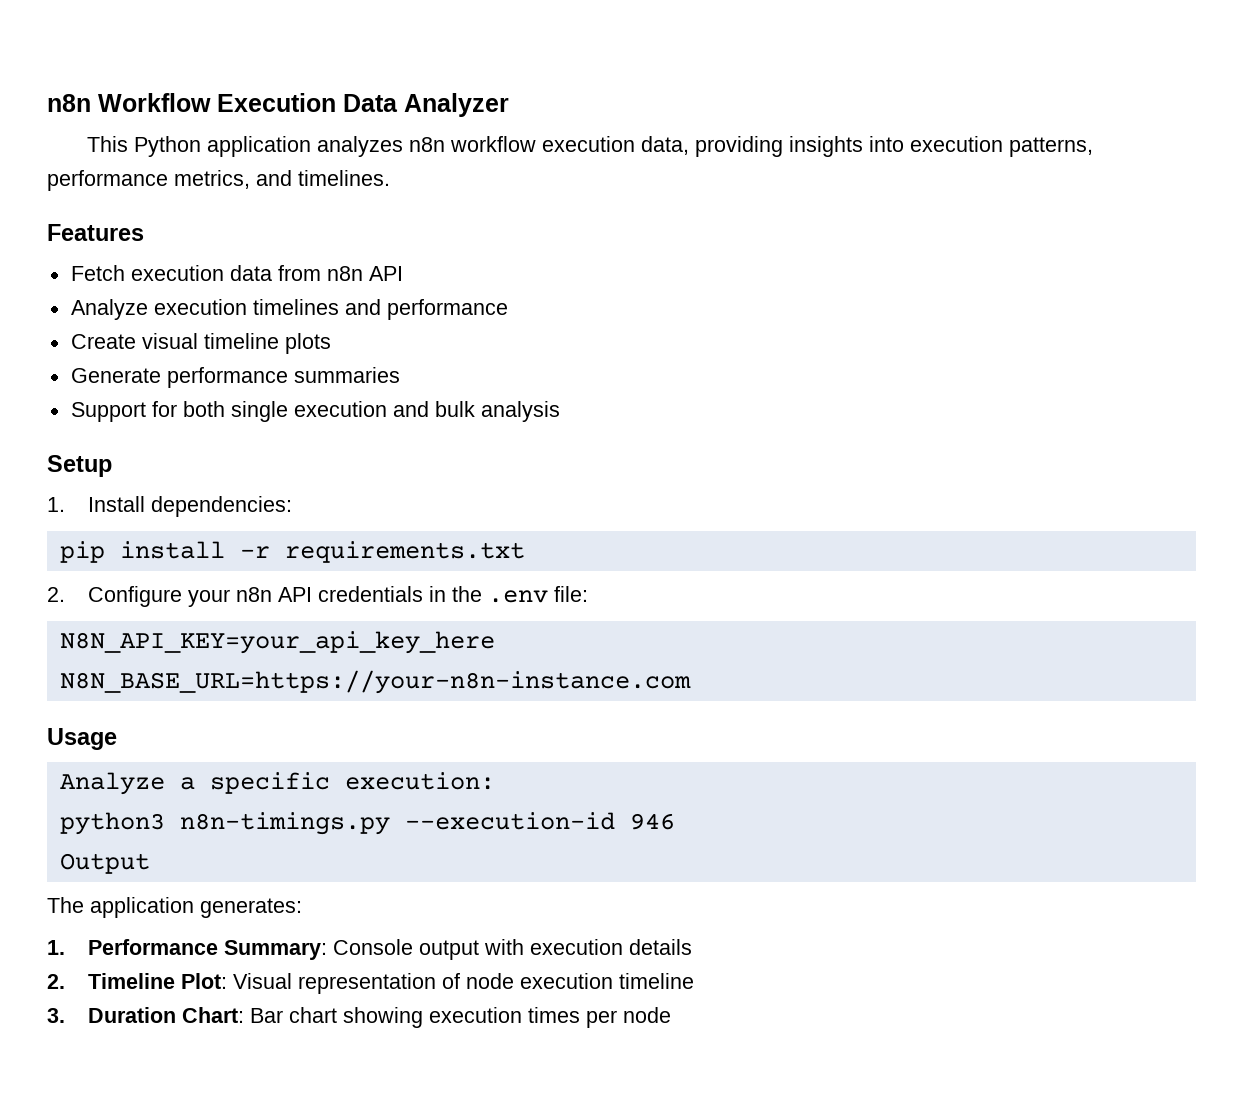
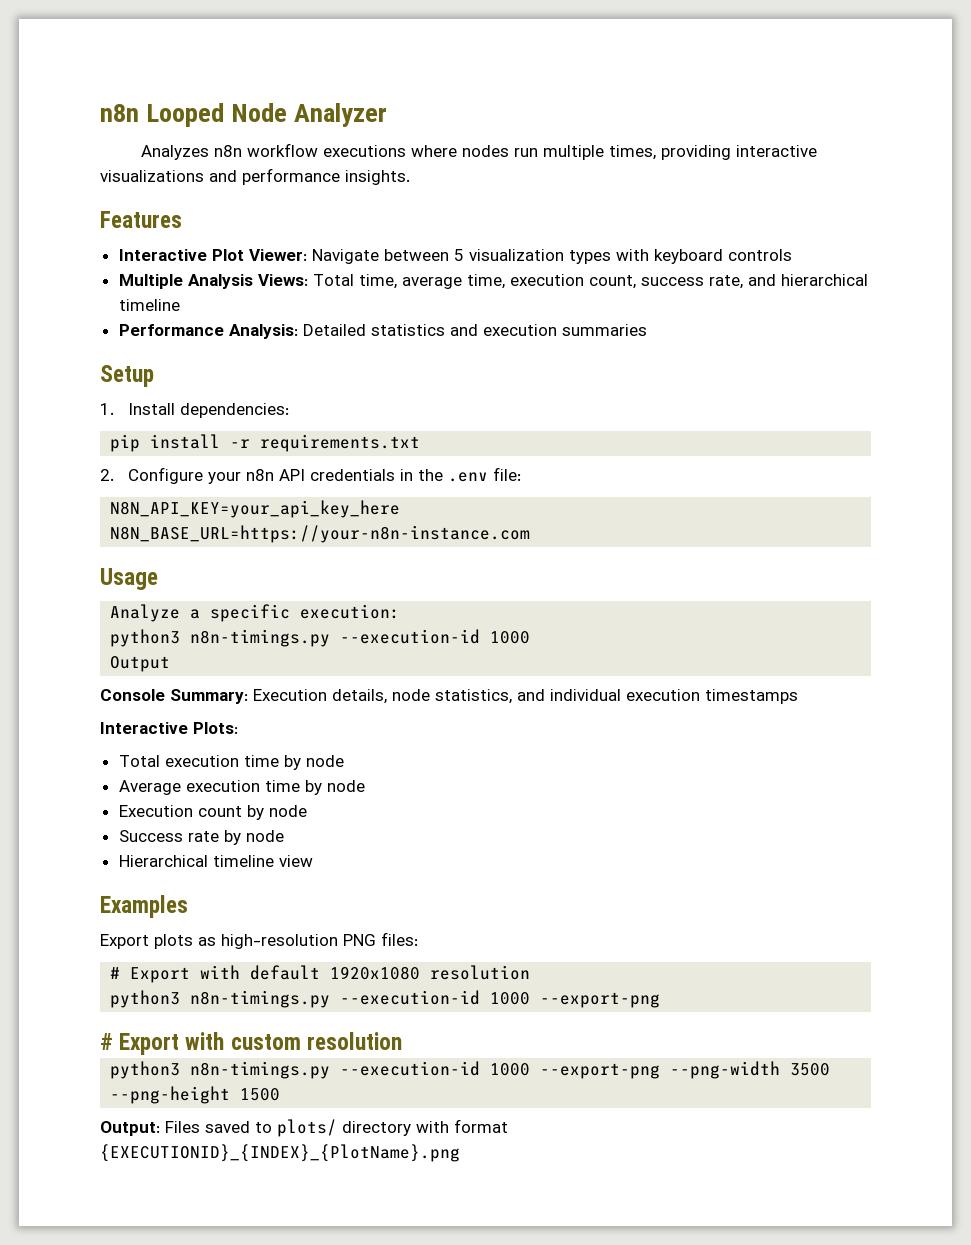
- n8n Workflow Execution Data Analyzer
- This Python application analyzes n8n workflow execution data, providing insights into execution patterns, performance metrics, and timelines.
+ n8n Looped Node Analyzer
+ Analyzes n8n workflow executions where nodes run multiple times, providing interactive visualizations and performance insights.
  Features
- Fetch execution data from n8n API
- Analyze execution timelines and performance
- Create visual timeline plots
- Generate performance summaries
- Support for both single execution and bulk analysis
+ Interactive Plot Viewer: Navigate between 5 visualization types with keyboard controls
+ Multiple Analysis Views: Total time, average time, execution count, success rate, and hierarchical timeline
+ Performance Analysis: Detailed statistics and execution summaries
  Analyze a specific execution:
- python3 n8n-timings.py --execution-id 946
+ python3 n8n-timings.py --execution-id 1000
- The application generates:
- 1. Performance Summary: Console output with execution details
- 2. Timeline Plot: Visual representation of node execution timeline
- 3. Duration Chart: Bar chart showing execution times per node
+ Console Summary: Execution details, node statistics, and individual execution timestamps
+ Interactive Plots:
+ Total execution time by node
+ Average execution time by node
+ Execution count by node
+ Success rate by node
+ Hierarchical timeline view
+ Examples
+ Export plots as high-resolution PNG files:
+ # Export with default 1920x1080 resolution
+ python3 n8n-timings.py --execution-id 1000 --export-png
+ # Export with custom resolution
+ python3 n8n-timings.py --execution-id 1000 --export-png --png-width 3500 --png-height 1500
+ Output: Files saved to plots/ directory with format {EXECUTIONID}_{INDEX}_{PlotName}.png

